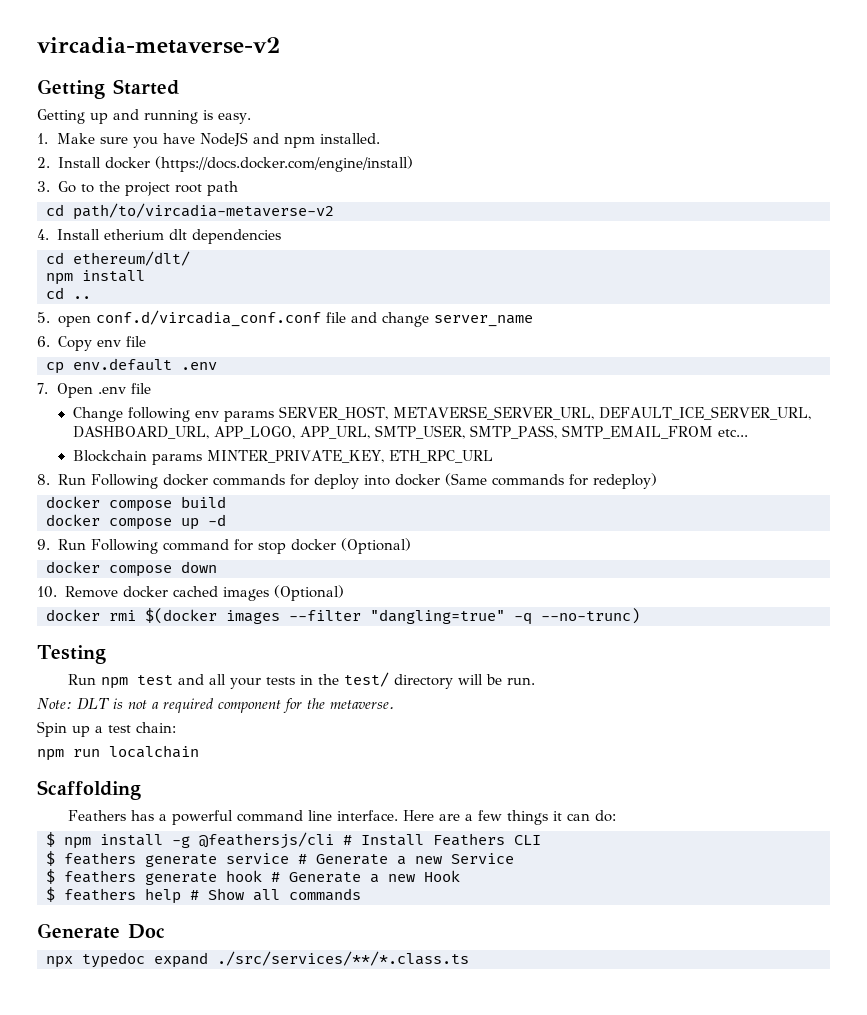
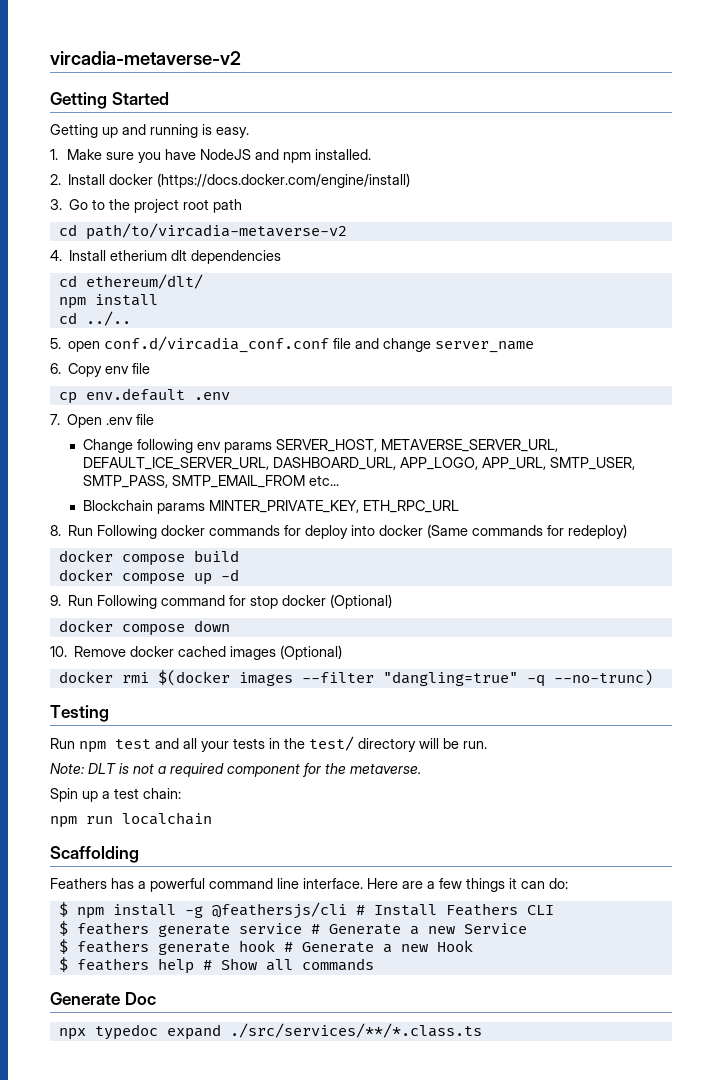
- cd ..
+ cd ../..

